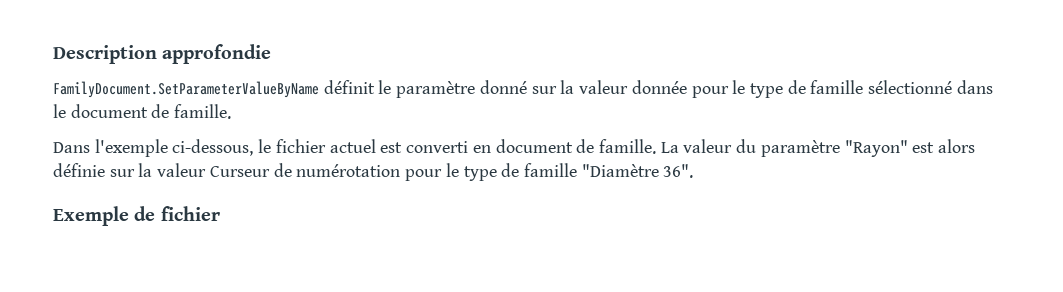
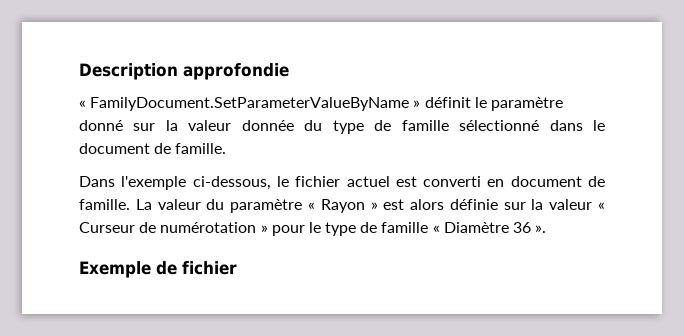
- FamilyDocument.SetParameterValueByName définit le paramètre donné sur la valeur donnée pour le type de famille sélectionné dans le document de famille.
+ « FamilyDocument.SetParameterValueByName » définit le paramètre donné sur la valeur donnée du type de famille sélectionné dans le document de famille.
- La valeur du paramètre "Rayon" est alors définie sur la valeur Curseur de numérotation pour le type de famille "Diamètre 36".
+ La valeur du paramètre « Rayon » est alors définie sur la valeur « Curseur de numérotation » pour le type de famille « Diamètre 36 ».

